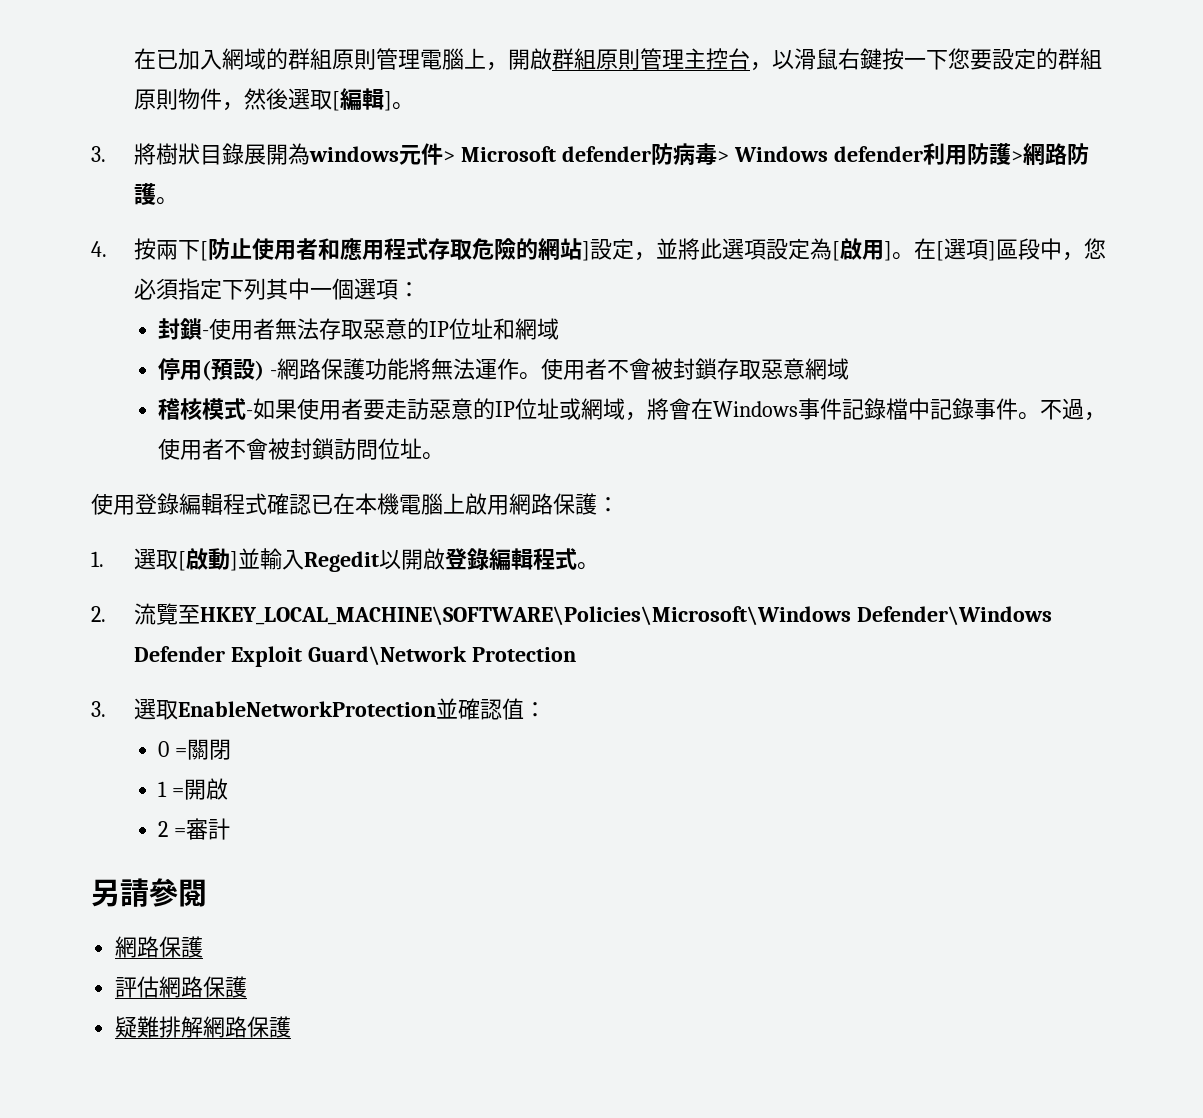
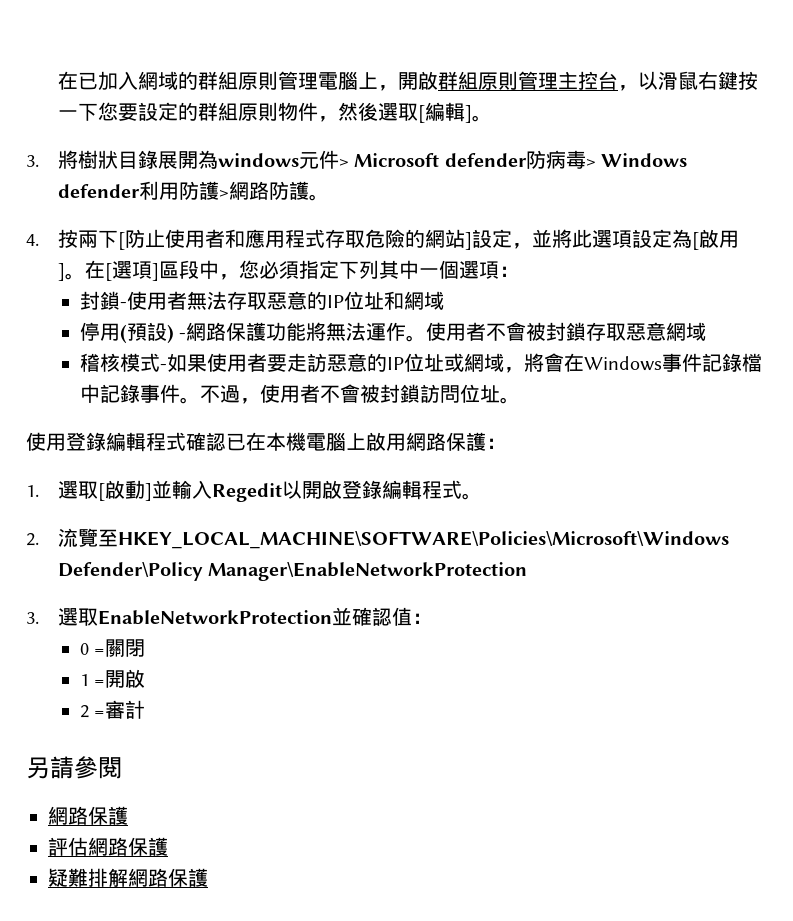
- 2.流覽至HKEY_LOCAL_MACHINE\SOFTWARE\Policies\Microsoft\Windows Defender\Windows Defender Exploit Guard\Network Protection
+ 2.流覽至HKEY_LOCAL_MACHINE\SOFTWARE\Policies\Microsoft\Windows Defender\Policy Manager\EnableNetworkProtection

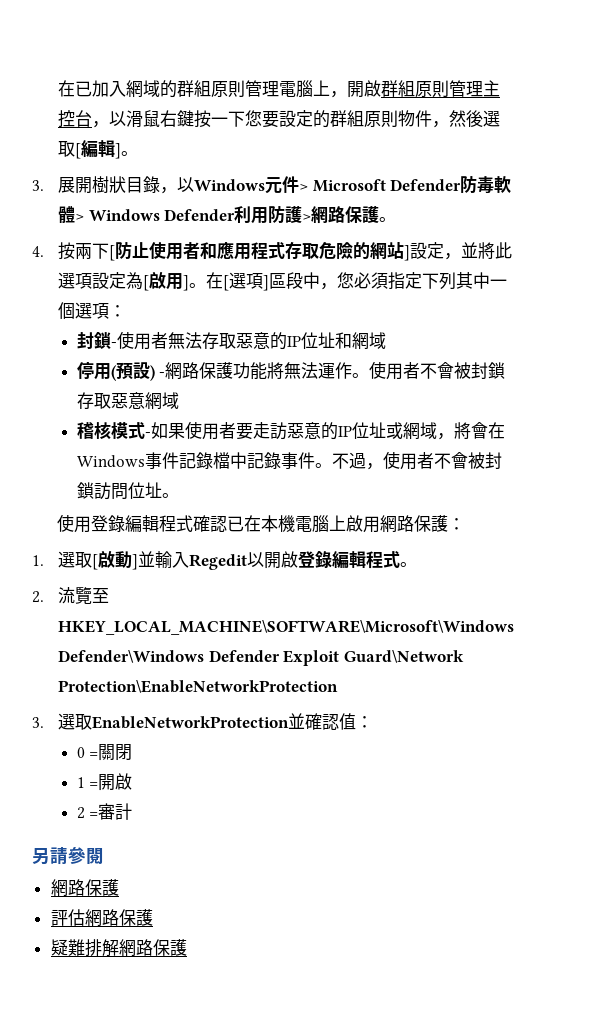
- 3.將樹狀目錄展開為windows元件> Microsoft defender防病毒> Windows defender利用防護>網路防護。
+ 3.展開樹狀目錄，以Windows元件> Microsoft Defender防毒軟體> Windows Defender利用防護>網路保護。
- 2.流覽至HKEY_LOCAL_MACHINE\SOFTWARE\Policies\Microsoft\Windows Defender\Policy Manager\EnableNetworkProtection
+ 2.流覽至HKEY_LOCAL_MACHINE\SOFTWARE\Microsoft\Windows Defender\Windows Defender Exploit Guard\Network Protection\EnableNetworkProtection

